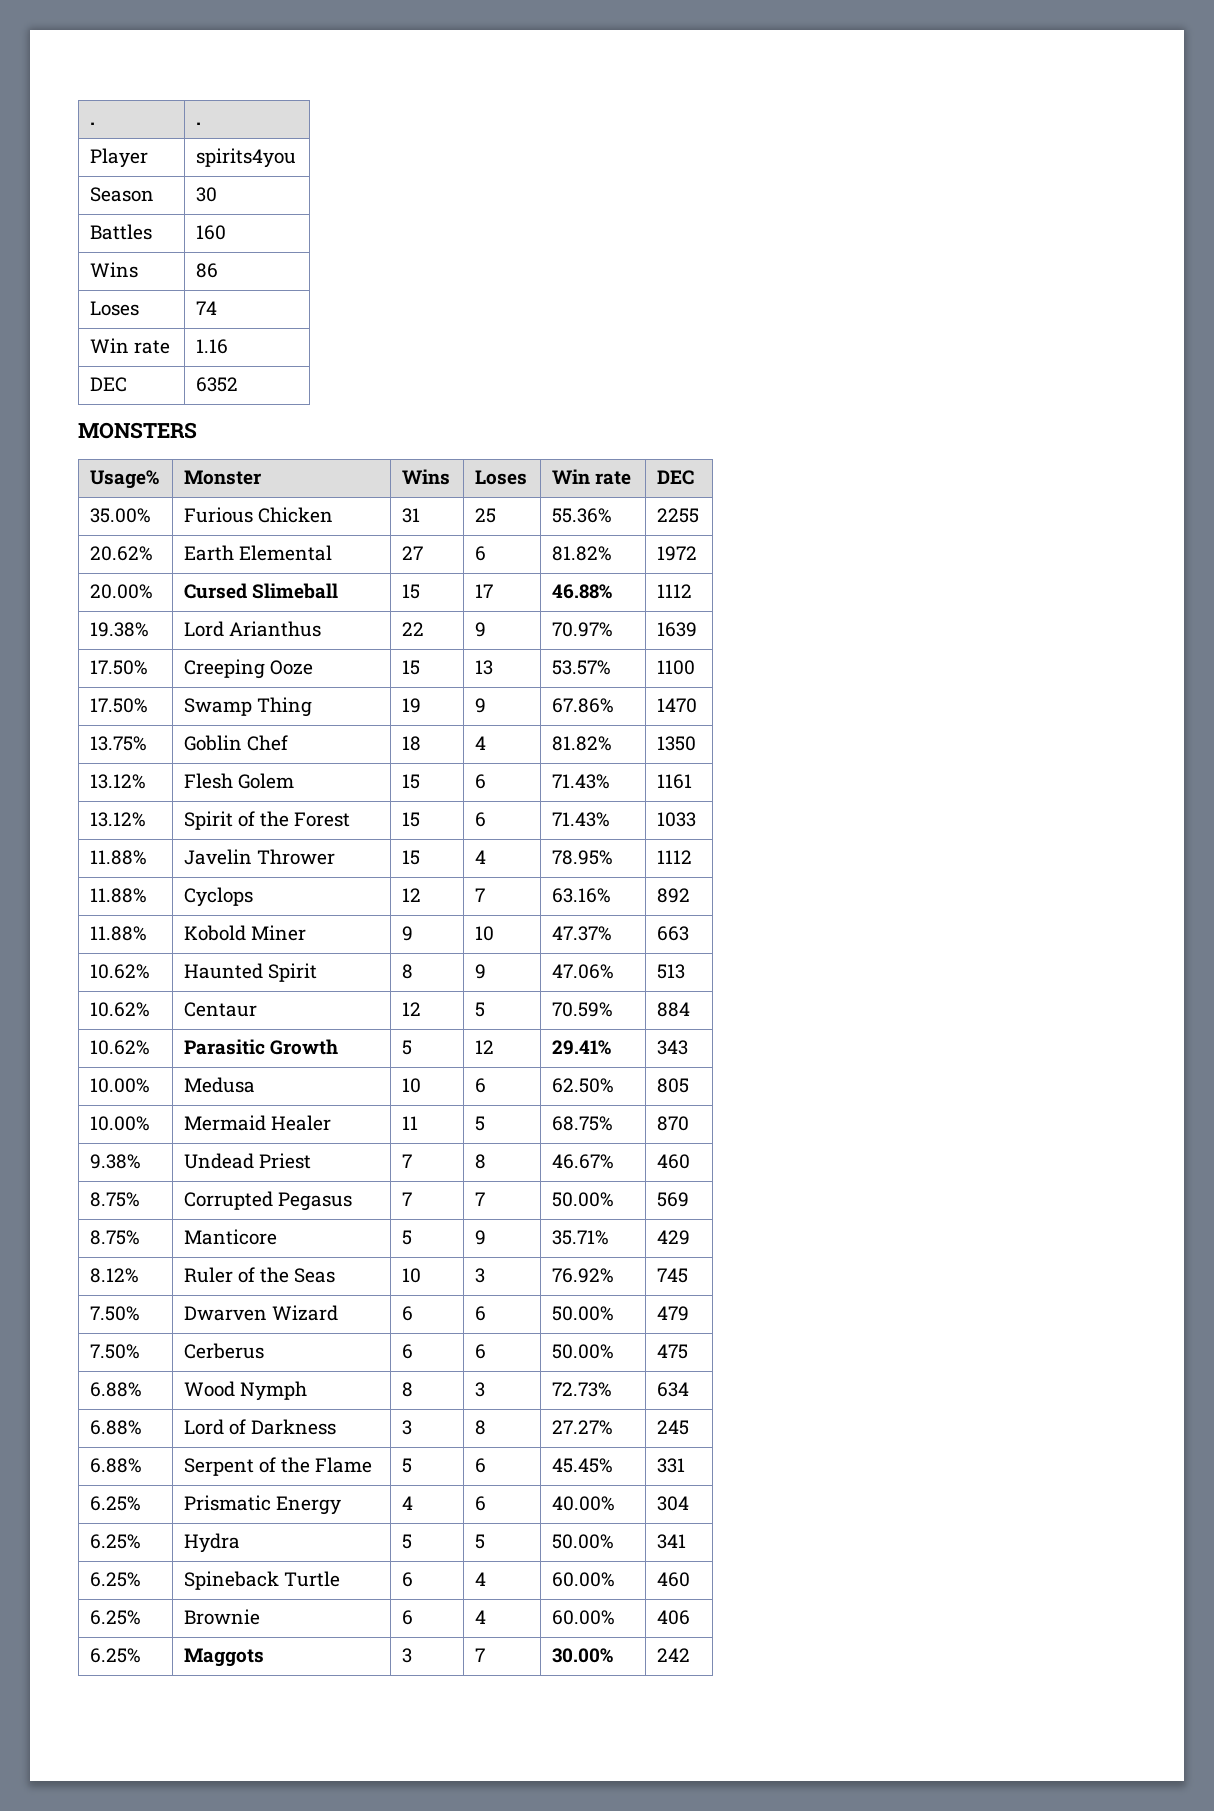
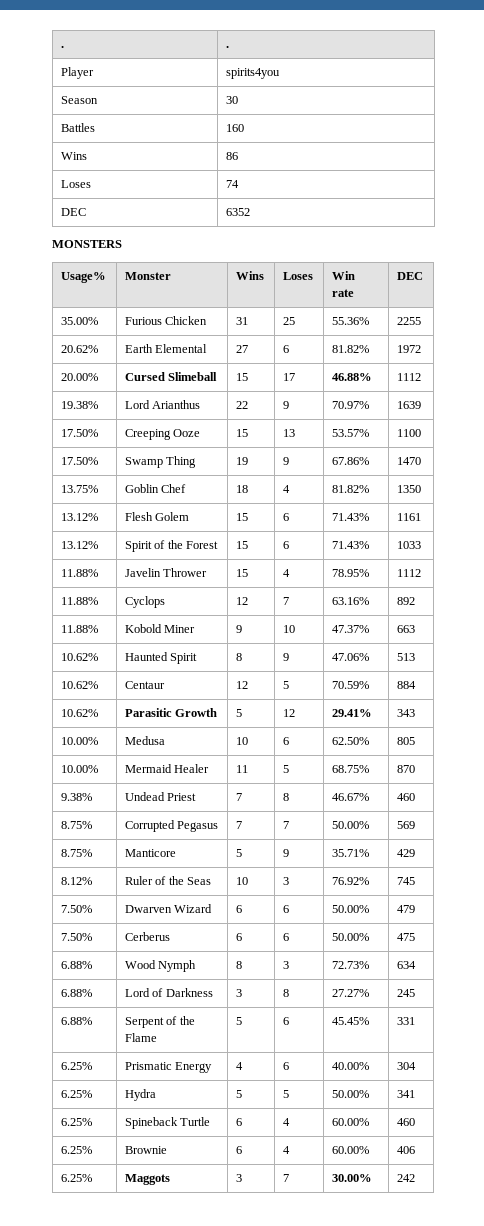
- Win rate | 1.16

